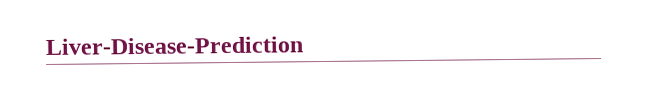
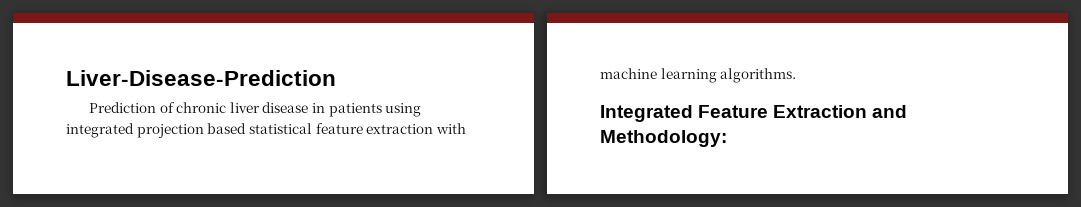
+ Prediction of chronic liver disease in patients using integrated projection based statistical feature extraction with machine learning algorithms.
+ Integrated Feature Extraction and Methodology:

